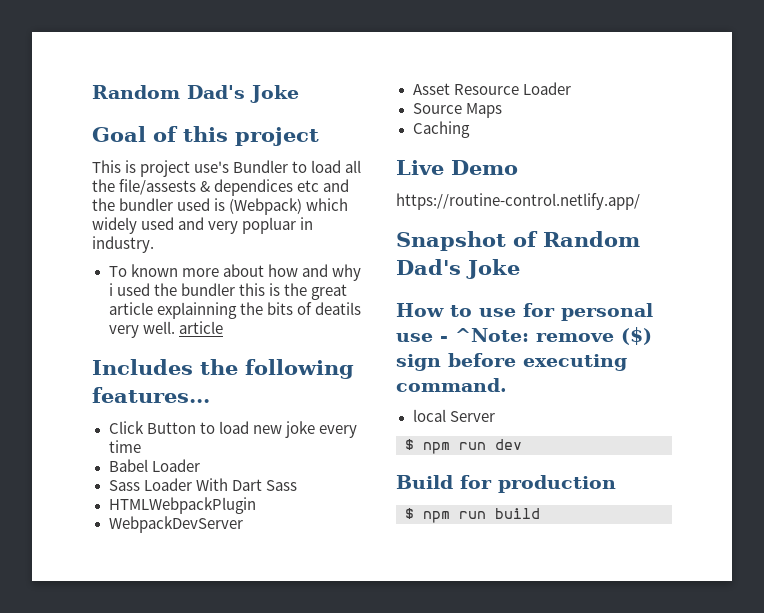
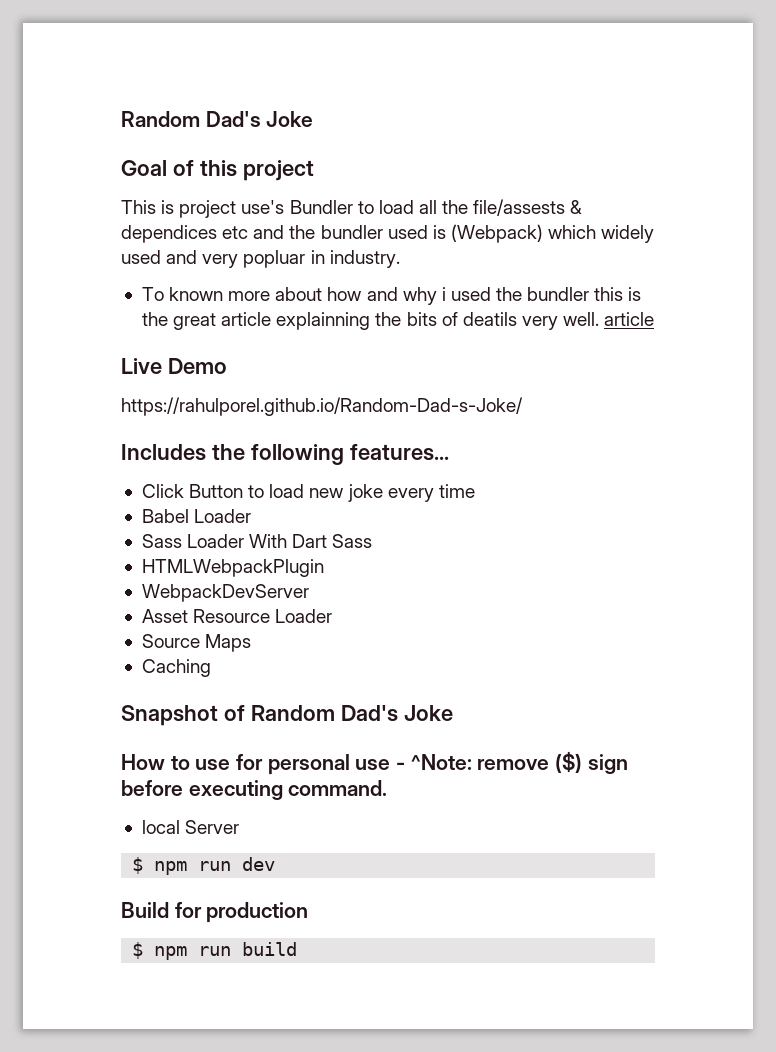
+ Live Demo
+ https://rahulporel.github.io/Random-Dad-s-Joke/
- Live Demo
- https://routine-control.netlify.app/

